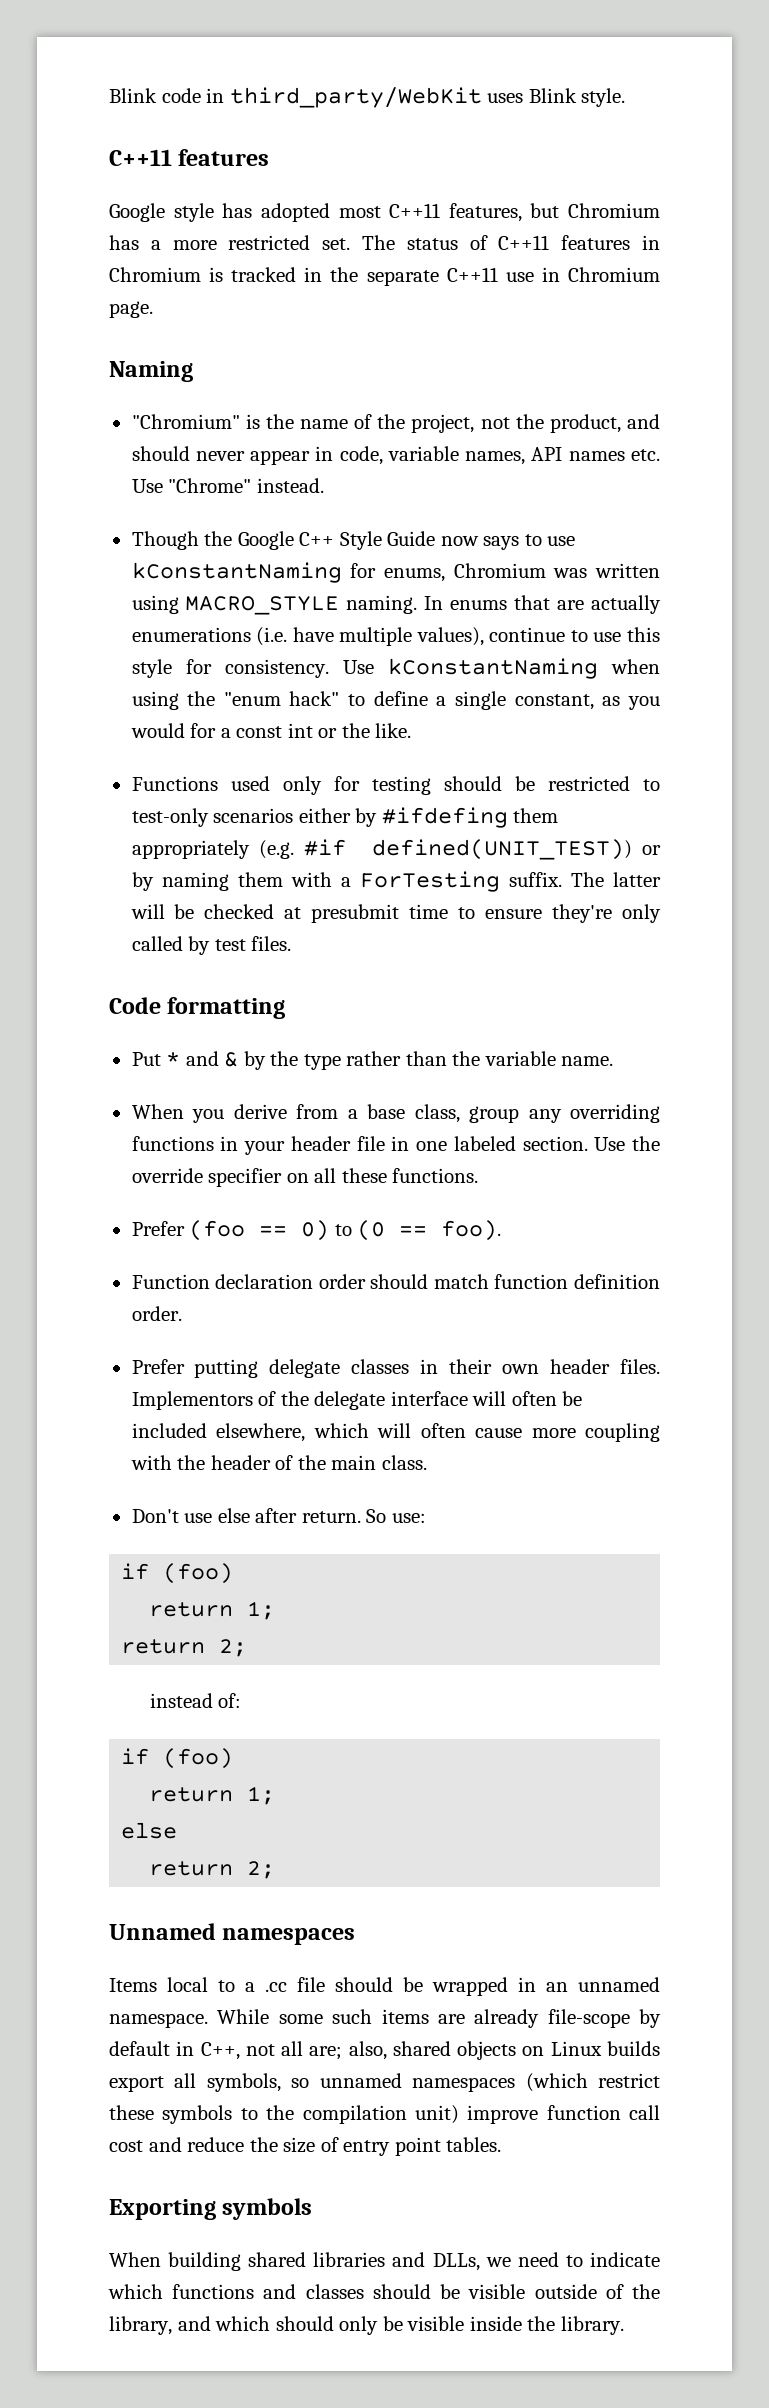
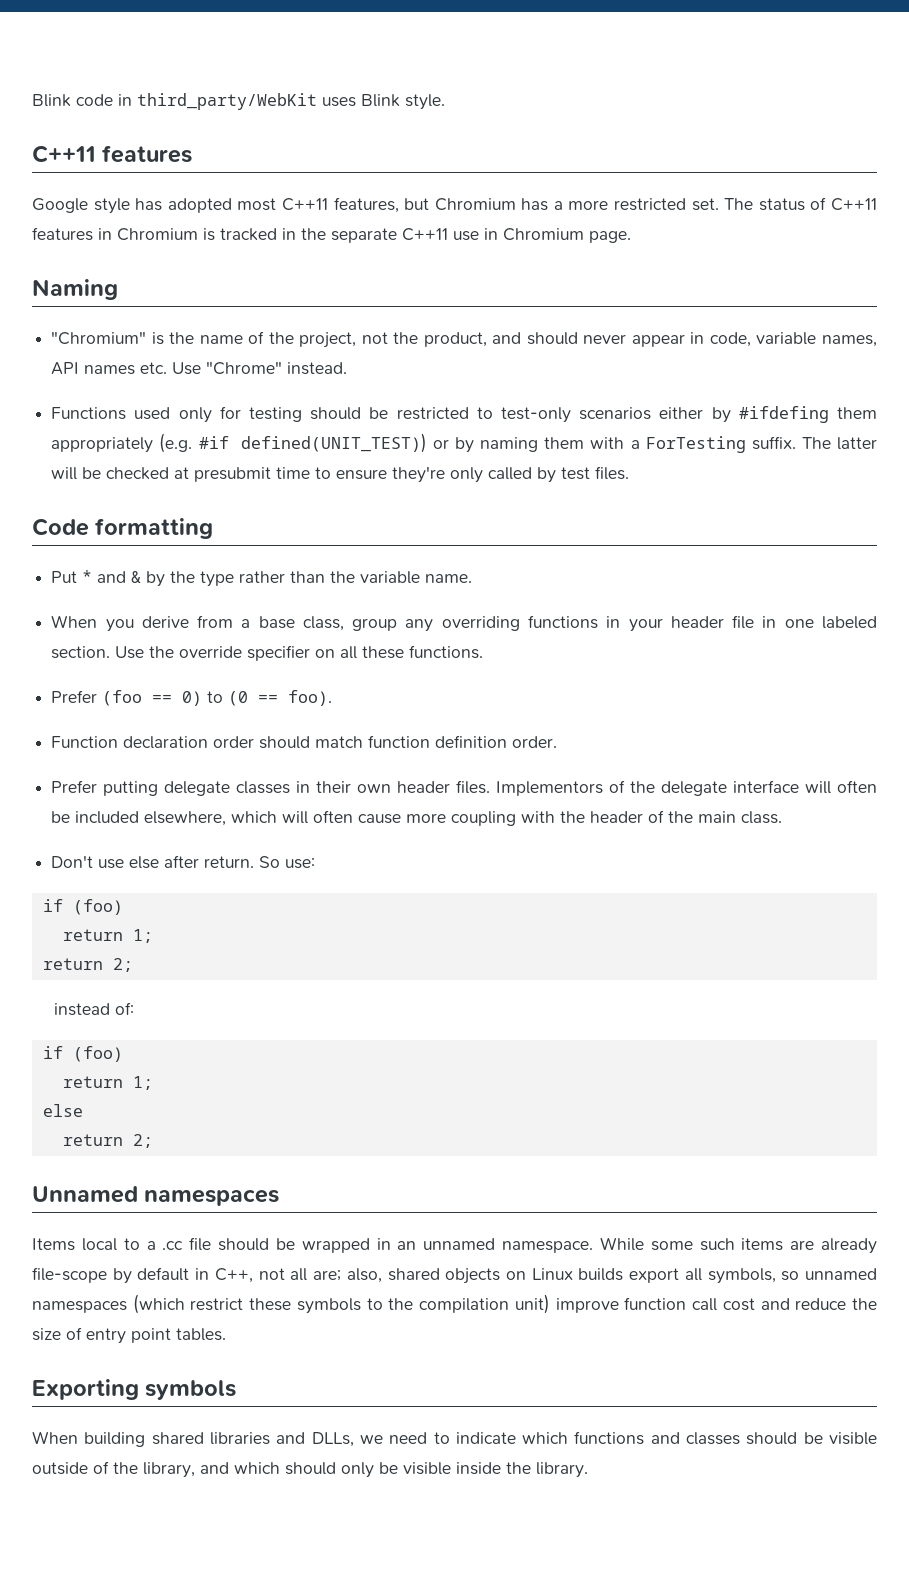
- Though the Google C++ Style Guide now says to use kConstantNaming for enums, Chromium was written using MACRO_STYLE naming. In enums that are actually enumerations (i.e. have multiple values), continue to use this style for consistency. Use kConstantNaming when using the "enum hack" to define a single constant, as you would for a const int or the like.

